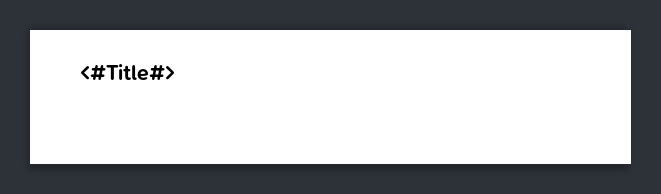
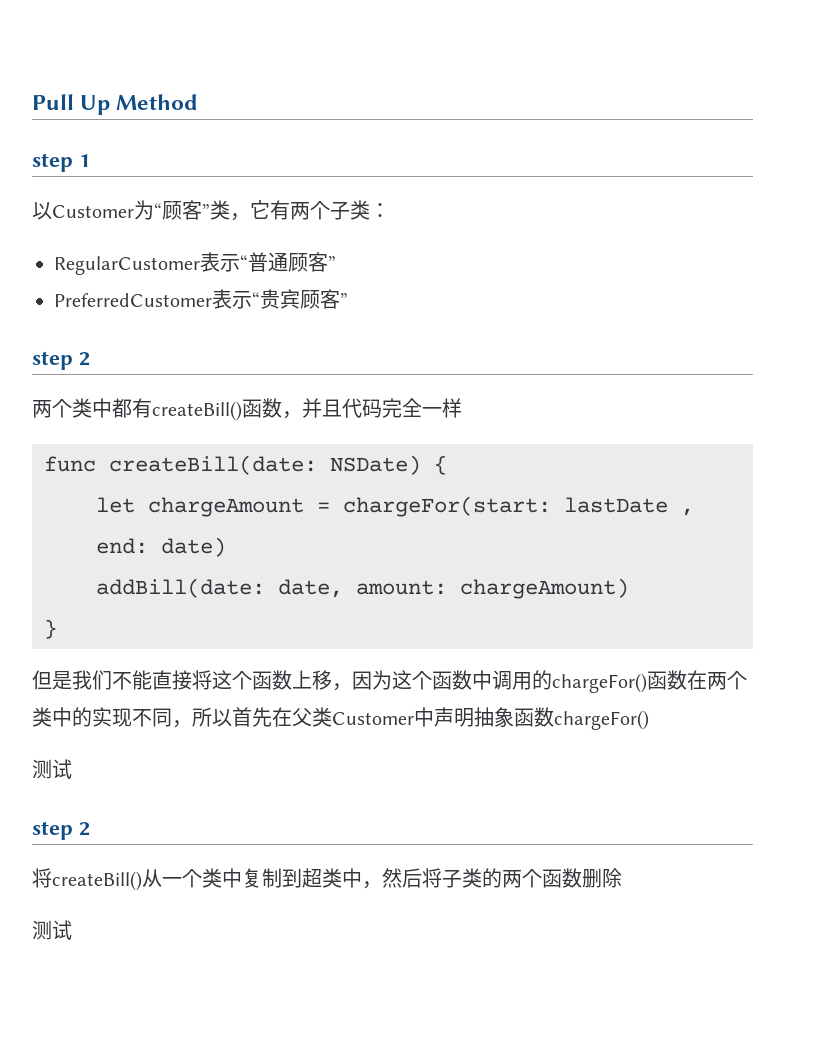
- <#Title#>
+ Pull Up Method
+ step 1
+ 以Customer为“顾客”类，它有两个子类：
+ RegularCustomer表示“普通顾客”
+ PreferredCustomer表示“贵宾顾客”
+ step 2
+ 两个类中都有createBill()函数，并且代码完全一样
+ func createBill(date: NSDate) {
+ let chargeAmount = chargeFor(start: lastDate , end: date)
+ addBill(date: date, amount: chargeAmount)
+ }
+ 但是我们不能直接将这个函数上移，因为这个函数中调用的chargeFor()函数在两个类中的实现不同，所以首先在父类Customer中声明抽象函数chargeFor()
+ 测试
+ step 2
+ 将createBill()从一个类中复制到超类中，然后将子类的两个函数删除
+ 测试

